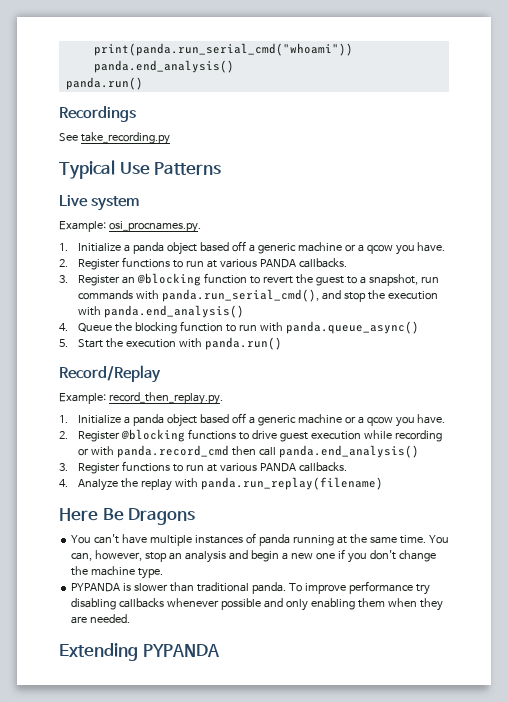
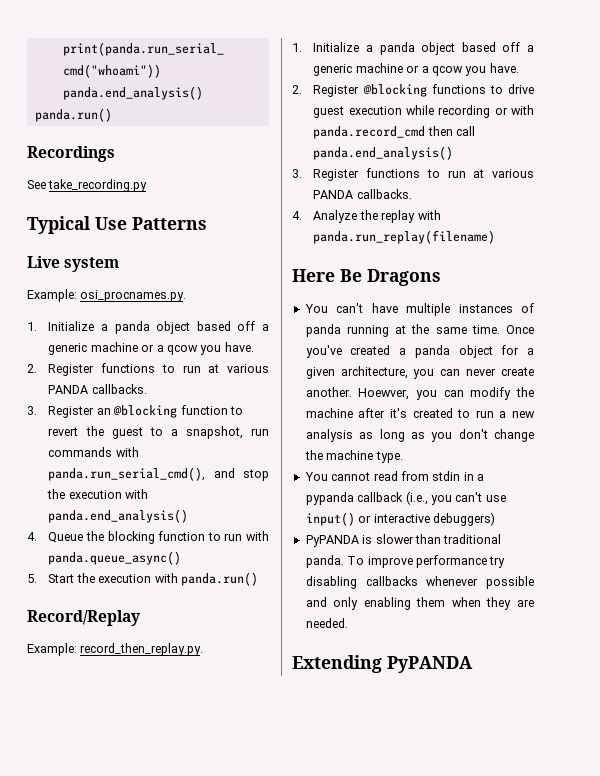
- You can, however, stop an analysis and begin a new one if you don't change the machine type.
+ Once you've created a panda object for a given architecture, you can never create another. Hoewver, you can modify the machine after it's created to run a new analysis as long as you don't change the machine type.
- PYPANDA is slower than traditional panda.
+ You cannot read from stdin in a pypanda callback (i.e., you can't use input() or interactive debuggers)
+ PyPANDA is slower than traditional panda.
- Extending PYPANDA
+ Extending PyPANDA

